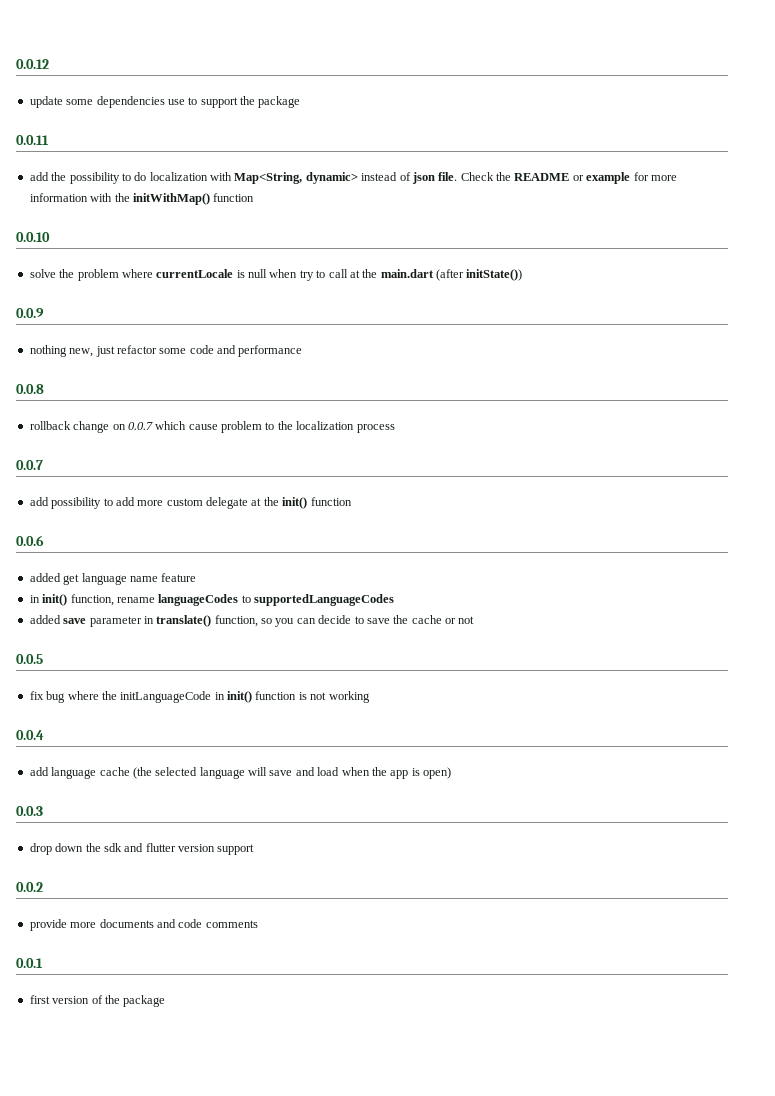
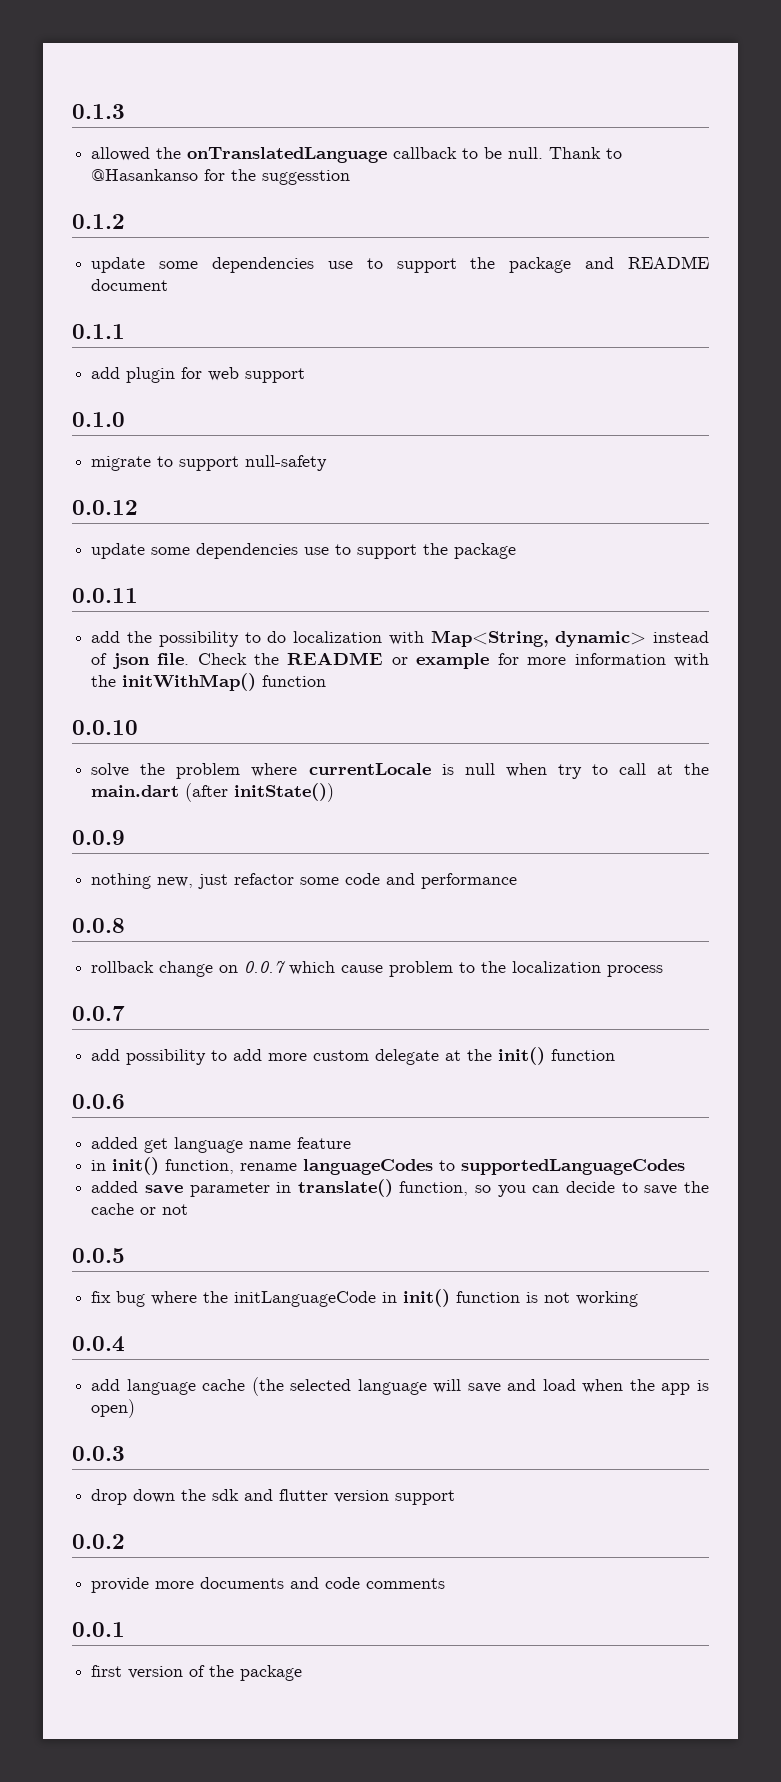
+ 0.1.3
+ allowed the onTranslatedLanguage callback to be null. Thank to @Hasankanso for the suggesstion
+ 0.1.2
+ update some dependencies use to support the package and README document
+ 0.1.1
+ add plugin for web support
+ 0.1.0
+ migrate to support null-safety

